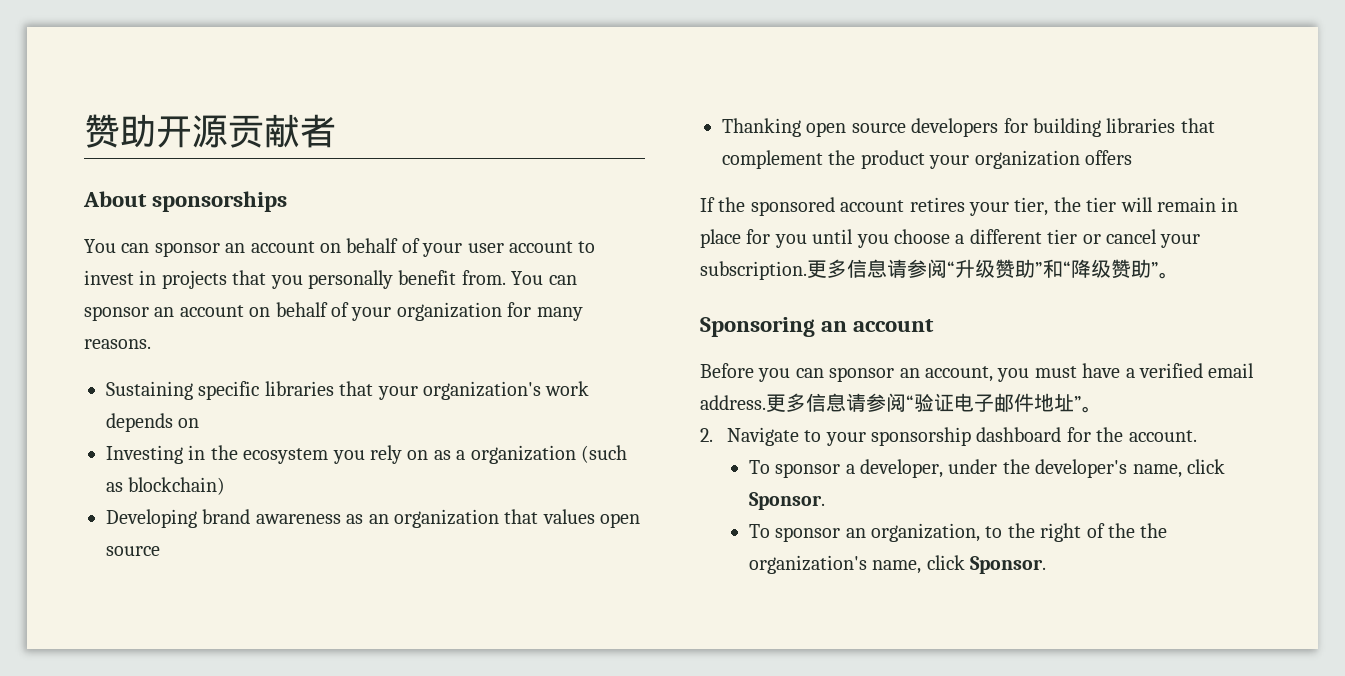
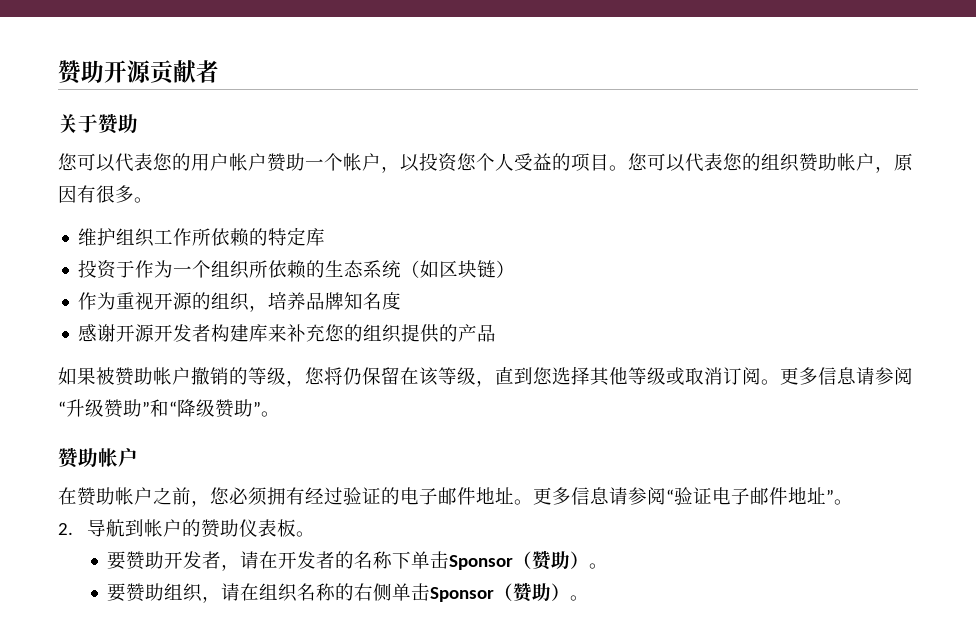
- About sponsorships
- You can sponsor an account on behalf of your user account to invest in projects that you personally benefit from. You can sponsor an account on behalf of your organization for many reasons.
- Sustaining specific libraries that your organization's work depends on
- Investing in the ecosystem you rely on as a organization (such as blockchain)
- Developing brand awareness as an organization that values open source
- Thanking open source developers for building libraries that complement the product your organization offers
- If the sponsored account retires your tier, the tier will remain in place for you until you choose a different tier or cancel your subscription.
+ 关于赞助
+ 您可以代表您的用户帐户赞助一个帐户，以投资您个人受益的项目。您可以代表您的组织赞助帐户，原因有很多。
+ 维护组织工作所依赖的特定库
+ 投资于作为一个组织所依赖的生态系统（如区块链）
+ 作为重视开源的组织，培养品牌知名度
+ 感谢开源开发者构建库来补充您的组织提供的产品
+ 如果被赞助帐户撤销的等级，您将仍保留在该等级，直到您选择其他等级或取消订阅。
  更多信息请参阅“升级赞助”和“降级赞助”。
- Sponsoring an account
- Before you can sponsor an account, you must have a verified email address.
+ 赞助帐户
+ 在赞助帐户之前，您必须拥有经过验证的电子邮件地址。
- 2. Navigate to your sponsorship dashboard for the account.
- To sponsor a developer, under the developer's name, click Sponsor.
- To sponsor an organization, to the right of the the organization's name, click Sponsor.
+ 2.导航到帐户的赞助仪表板。
+ 要赞助开发者，请在开发者的名称下单击Sponsor（赞助）。
+ 要赞助组织，请在组织名称的右侧单击Sponsor（赞助）。

